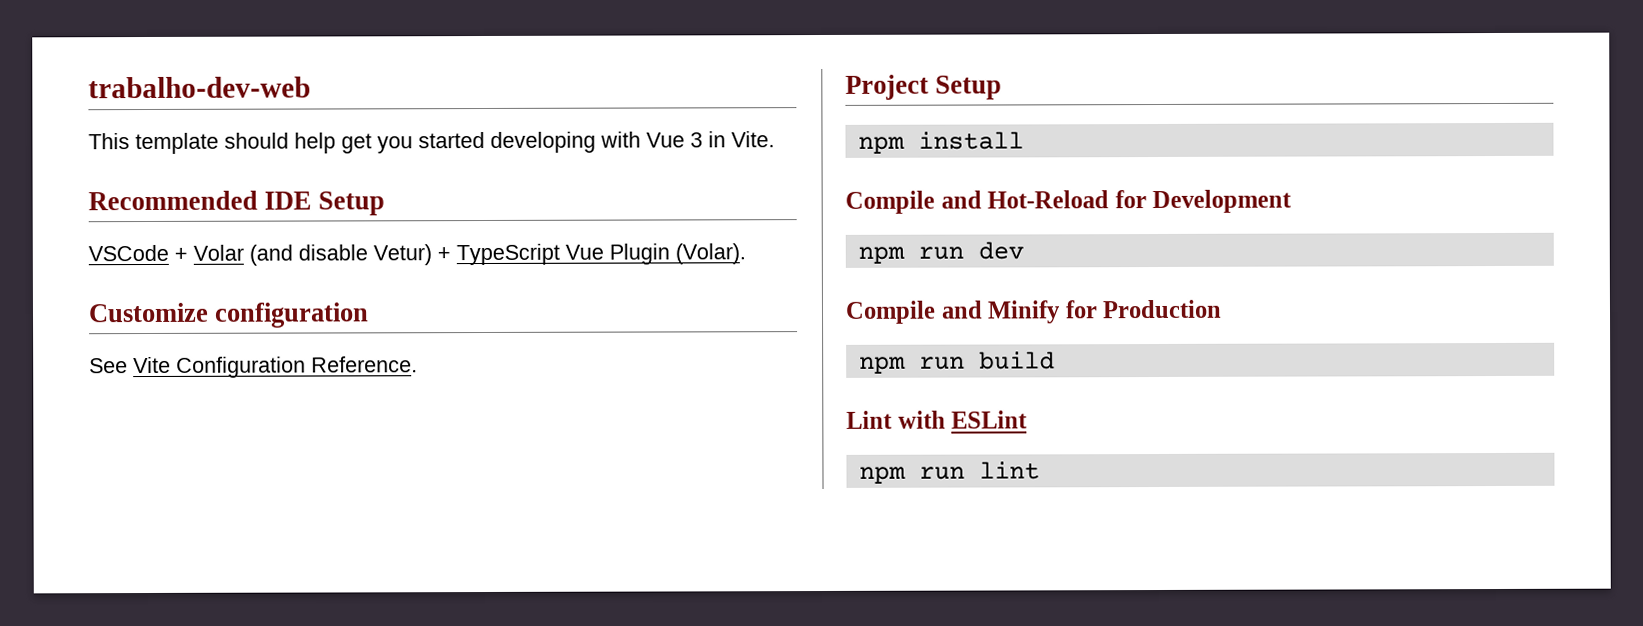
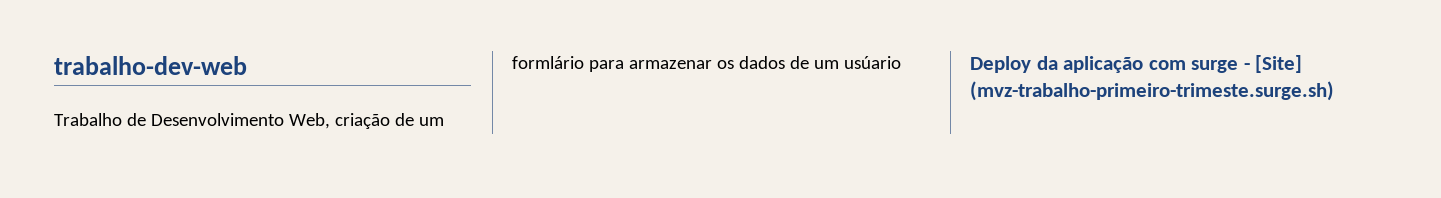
- This template should help get you started developing with Vue 3 in Vite.
- Recommended IDE Setup
- VSCode + Volar (and disable Vetur) + TypeScript Vue Plugin (Volar).
- Customize configuration
- See Vite Configuration Reference.
- Project Setup
- npm install
- Compile and Hot-Reload for Development
- npm run dev
- Compile and Minify for Production
- npm run build
- Lint with ESLint
- npm run lint
+ Trabalho de Desenvolvimento Web, criação de um formlário para armazenar os dados de um usúario
+ Deploy da aplicação com surge - [Site] (mvz-trabalho-primeiro-trimeste.surge.sh)

